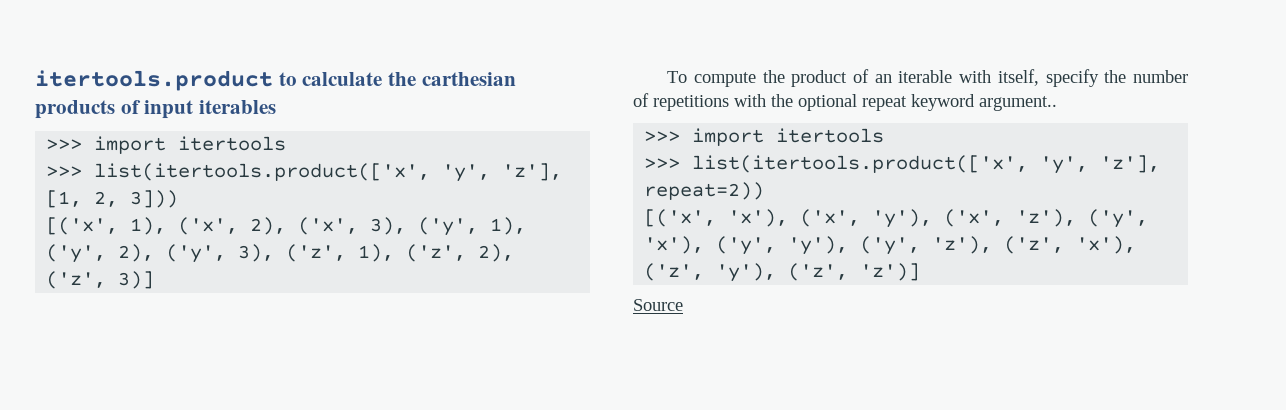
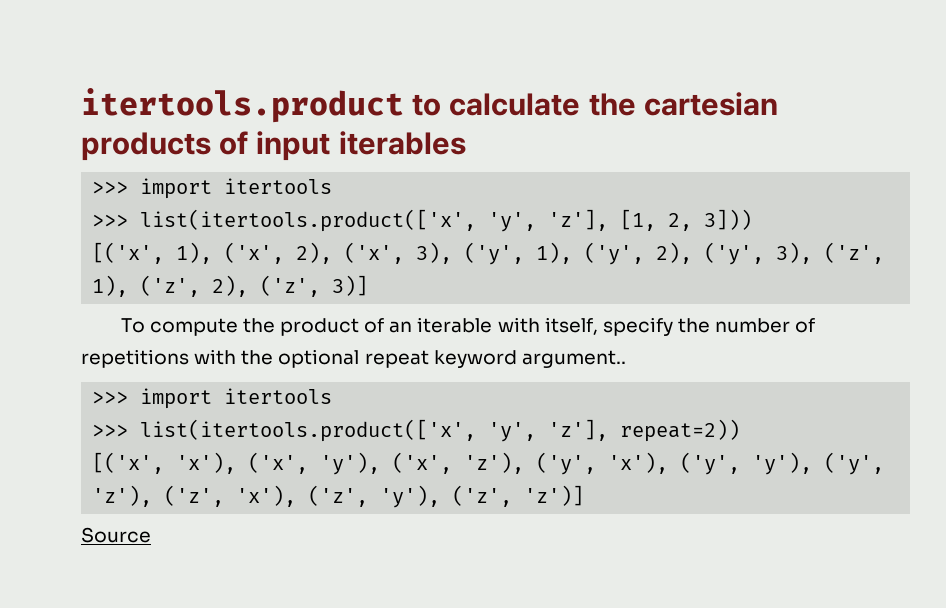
- itertools.product to calculate the carthesian products of input iterables
+ itertools.product to calculate the cartesian products of input iterables

